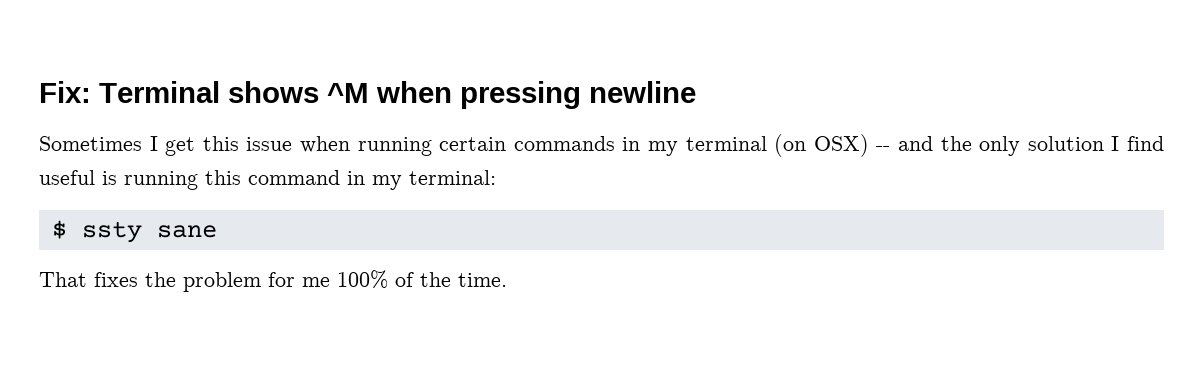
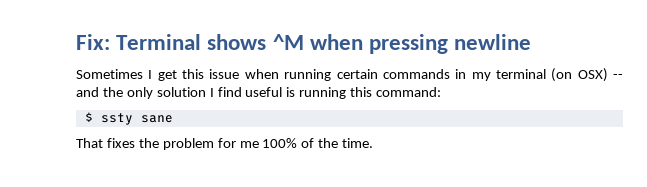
- Sometimes I get this issue when running certain commands in my terminal (on OSX) -- and the only solution I find useful is running this command in my terminal:
+ Sometimes I get this issue when running certain commands in my terminal (on OSX) -- and the only solution I find useful is running this command:

